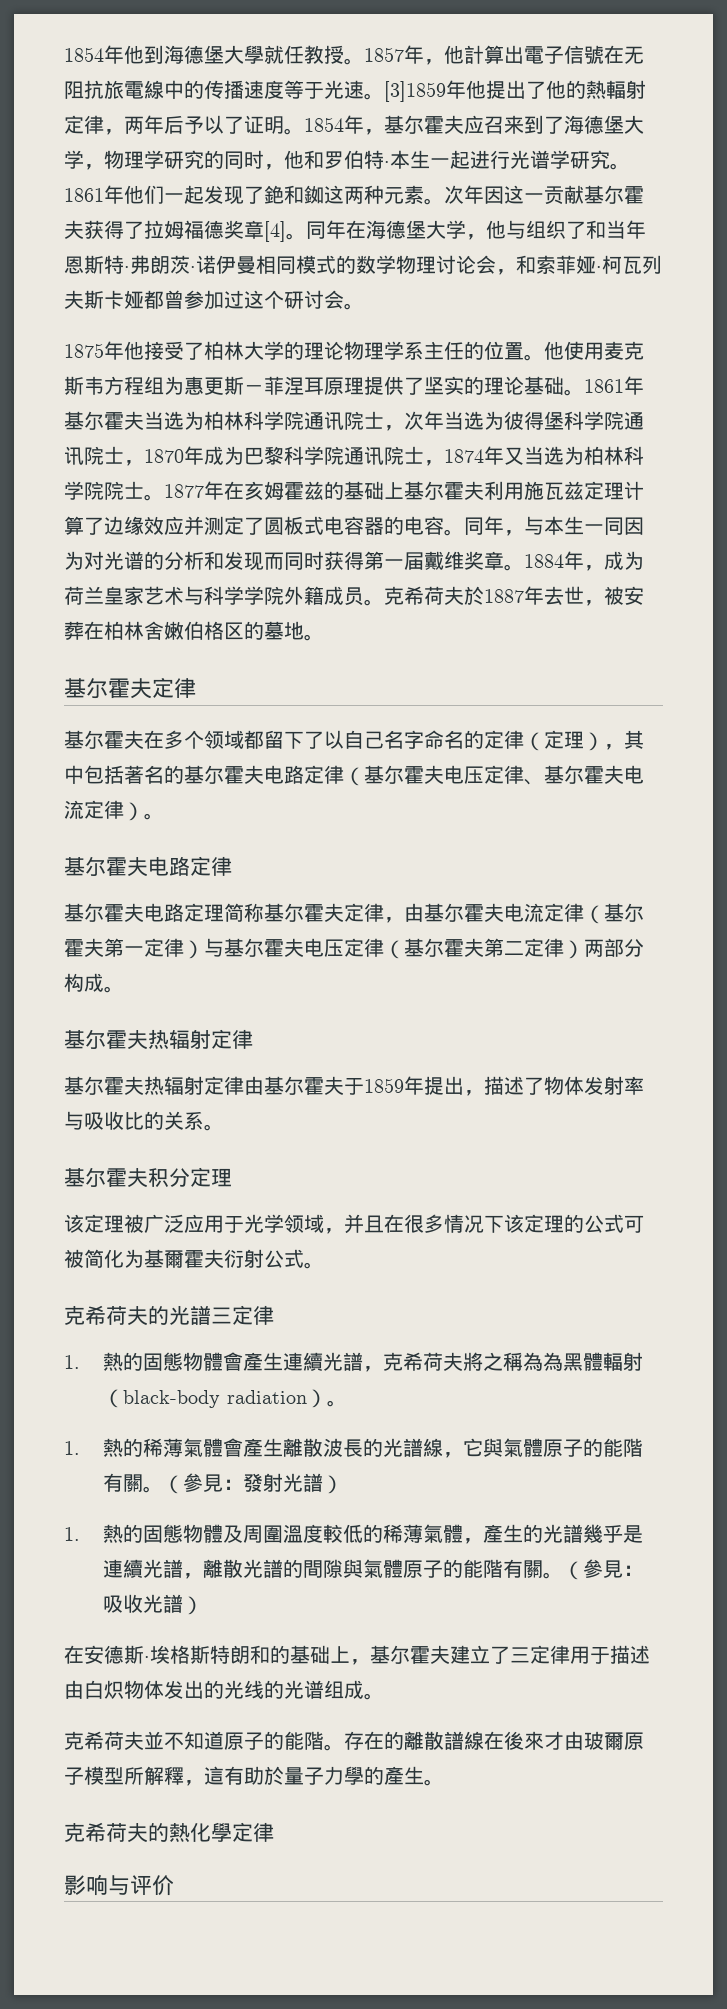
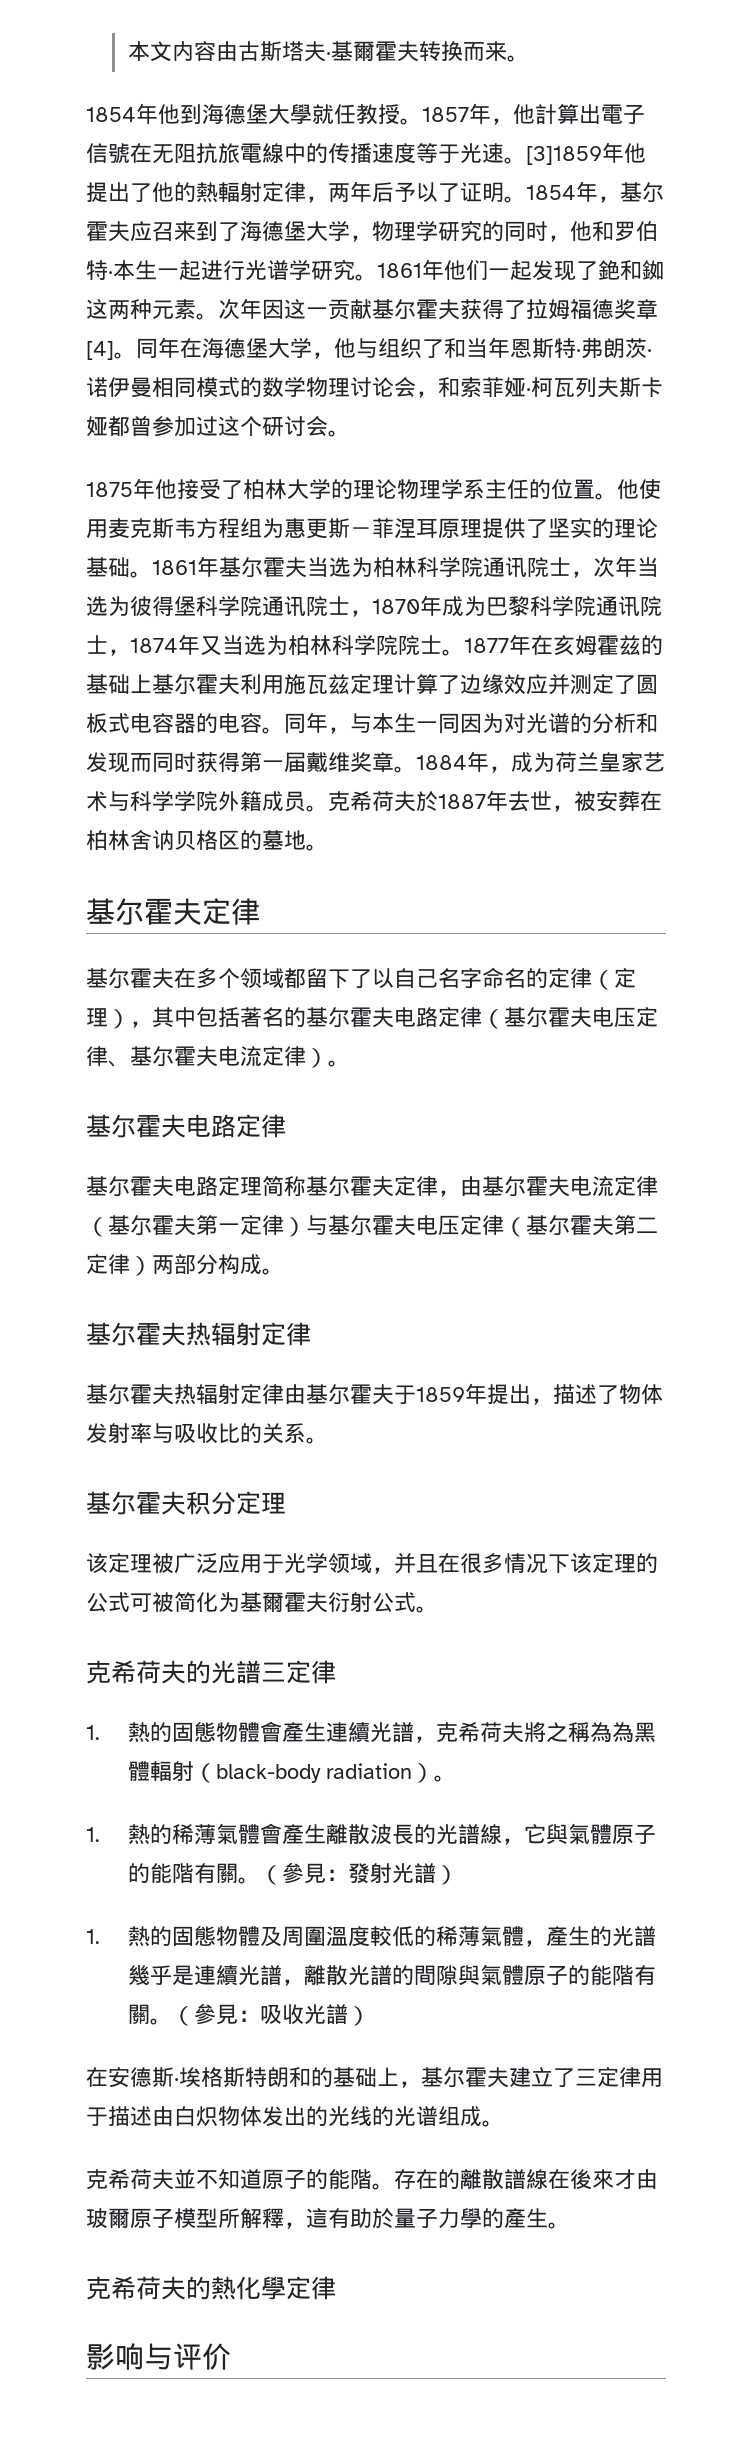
+ 本文内容由古斯塔夫·基爾霍夫转换而来。
- 克希荷夫於1887年去世，被安葬在柏林舍嫩伯格区的墓地。
+ 克希荷夫於1887年去世，被安葬在柏林舍讷贝格区的墓地。

